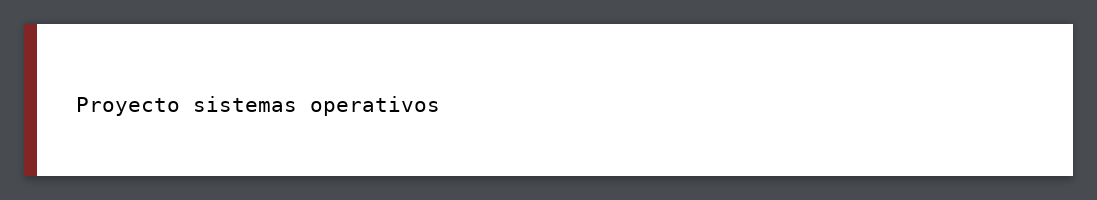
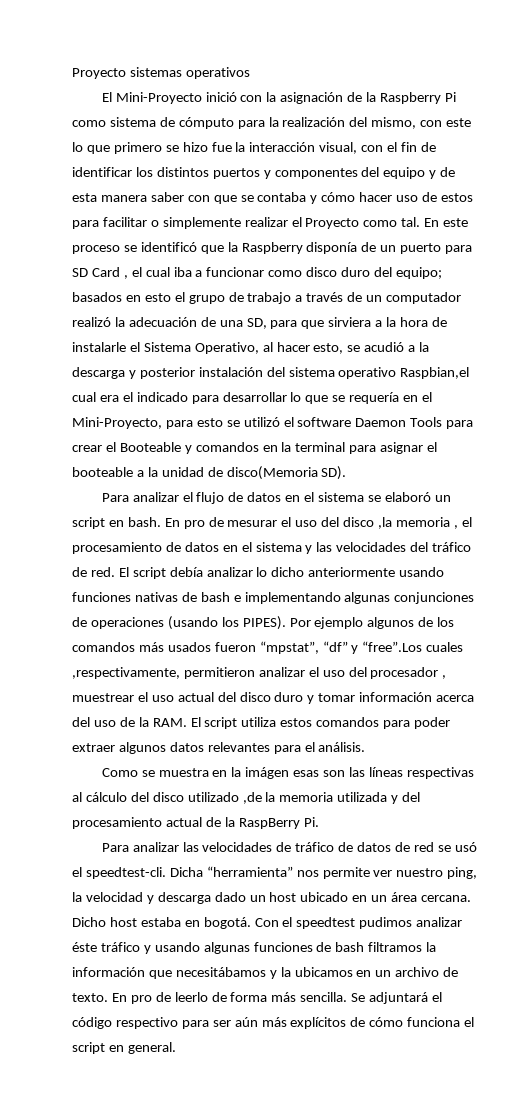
+ El Mini-Proyecto inició con la asignación de la Raspberry Pi como sistema de cómputo para la realización del mismo, con este lo que primero se hizo fue la interacción visual, con el fin de identificar los distintos puertos y componentes del equipo y de esta manera saber con que se contaba y cómo hacer uso de estos para facilitar o simplemente realizar el Proyecto como tal. En este proceso se identificó que la Raspberry disponía de un puerto para SD Card , el cual iba a funcionar como disco duro del equipo; basados en esto el grupo de trabajo a través de un computador realizó la adecuación de una SD, para que sirviera a la hora de instalarle el Sistema Operativo, al hacer esto, se acudió a la descarga y posterior instalación del sistema operativo Raspbian,el cual era el indicado para desarrollar lo que se requería en el Mini-Proyecto, para esto se utilizó el software Daemon Tools para crear el Booteable y comandos en la terminal para asignar el booteable a la unidad de disco(Memoria SD).
+ Para analizar el flujo de datos en el sistema se elaboró un script en bash. En pro de mesurar el uso del disco ,la memoria , el procesamiento de datos en el sistema y las velocidades del tráfico de red. El script debía analizar lo dicho anteriormente usando funciones nativas de bash e implementando algunas conjunciones de operaciones (usando los PIPES). Por ejemplo algunos de los comandos más usados fueron “mpstat”, “df” y “free”.Los cuales ,respectivamente, permitieron analizar el uso del procesador , muestrear el uso actual del disco duro y tomar información acerca del uso de la RAM. El script utiliza estos comandos para poder extraer algunos datos relevantes para el análisis.
+ Como se muestra en la imágen esas son las líneas respectivas al cálculo del disco utilizado ,de la memoria utilizada y del procesamiento actual de la RaspBerry Pi.
+ Para analizar las velocidades de tráfico de datos de red se usó el speedtest-cli. Dicha “herramienta” nos permite ver nuestro ping, la velocidad y descarga dado un host ubicado en un área cercana. Dicho host estaba en bogotá. Con el speedtest pudimos analizar éste tráfico y usando algunas funciones de bash filtramos la información que necesitábamos y la ubicamos en un archivo de texto. En pro de leerlo de forma más sencilla. Se adjuntará el código respectivo para ser aún más explícitos de cómo funciona el script en general.

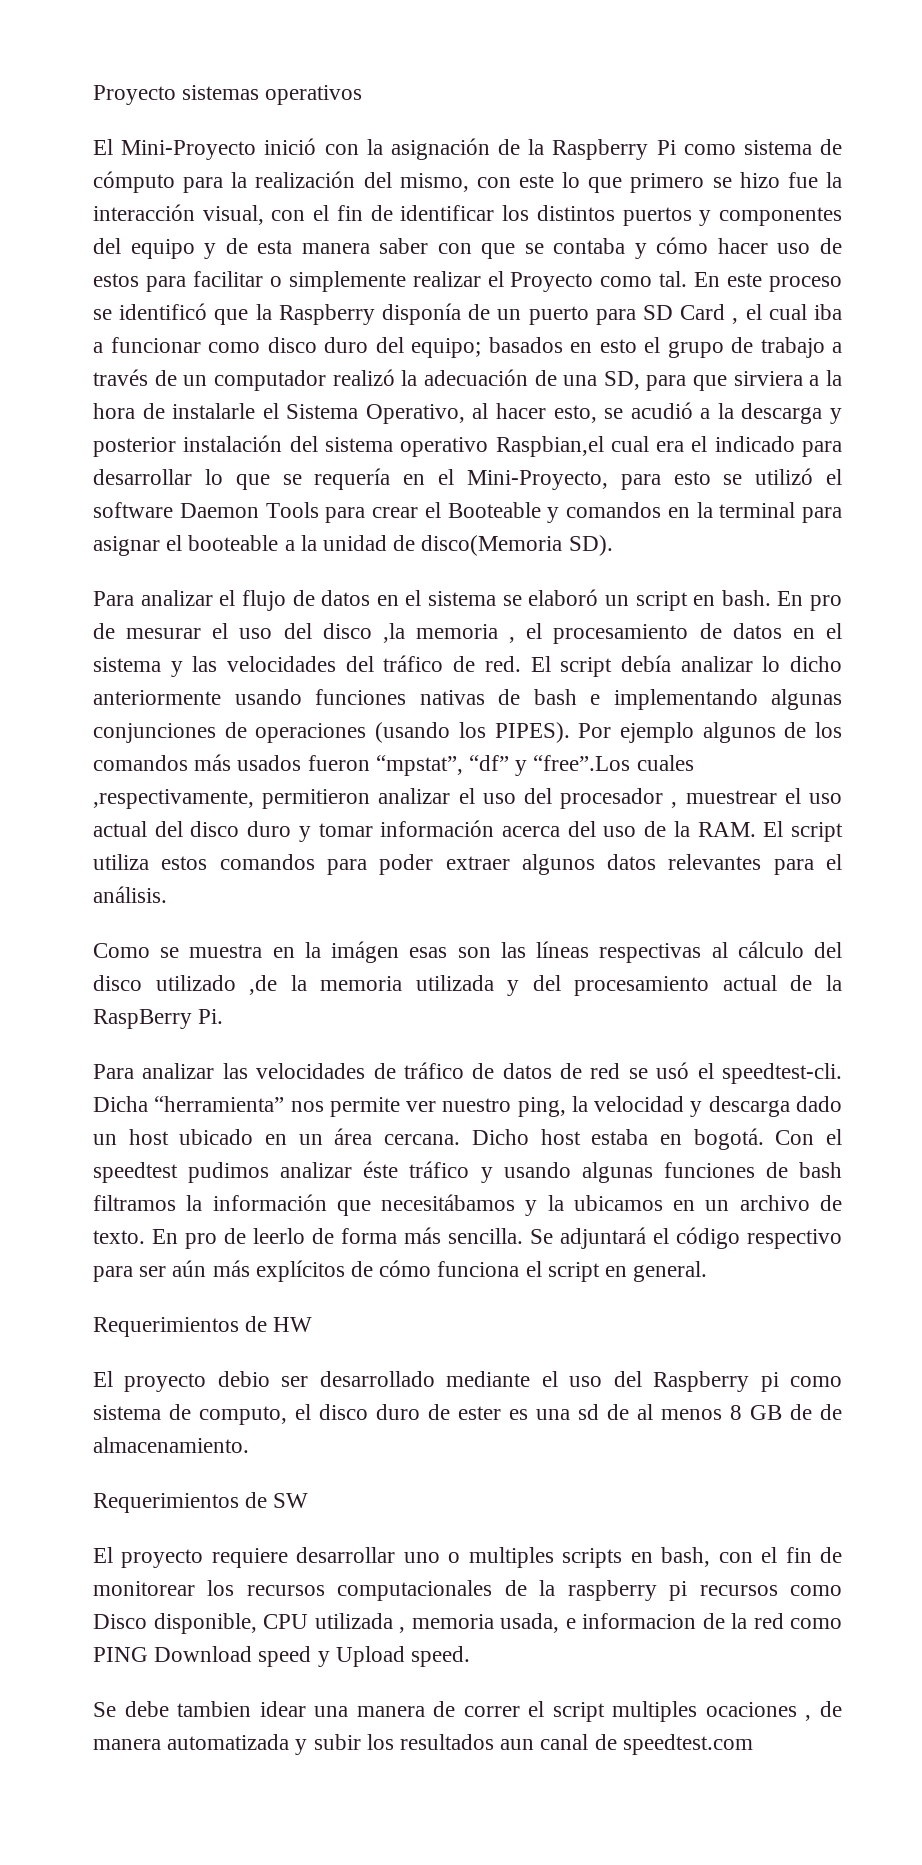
+ Requerimientos de HW
+ El proyecto debio ser desarrollado mediante el uso del Raspberry pi como sistema de computo, el disco duro de ester es una sd de al menos 8 GB de de almacenamiento.
+ Requerimientos de SW
+ El proyecto requiere desarrollar uno o multiples scripts en bash, con el fin de monitorear los recursos computacionales de la raspberry pi recursos como Disco disponible, CPU utilizada , memoria usada, e informacion de la red como PING Download speed y Upload speed.
+ Se debe tambien idear una manera de correr el script multiples ocaciones , de manera automatizada y subir los resultados aun canal de speedtest.com

